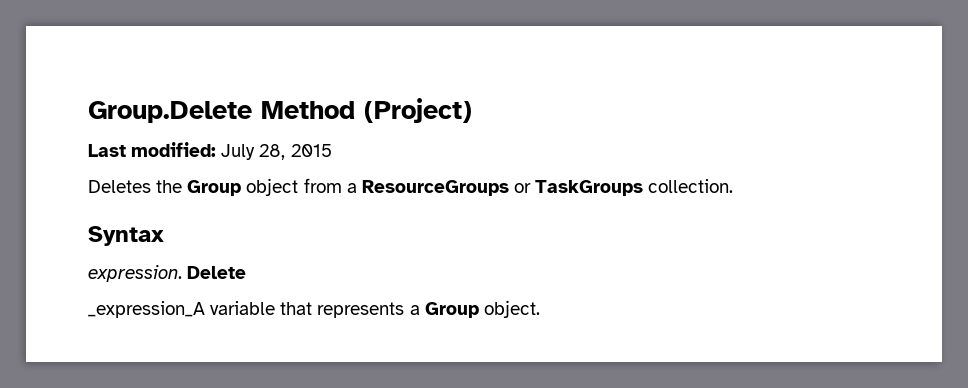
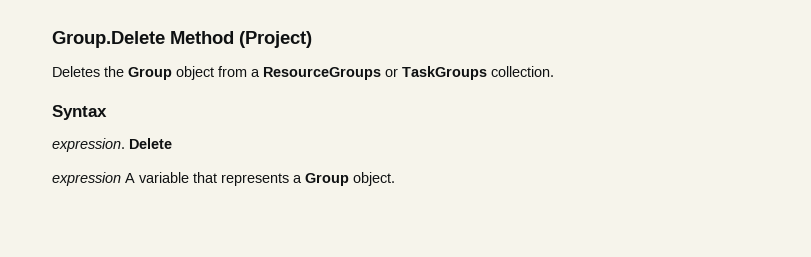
- Last modified: July 28, 2015
- _expression_A variable that represents a Group object.
+ expression A variable that represents a Group object.

